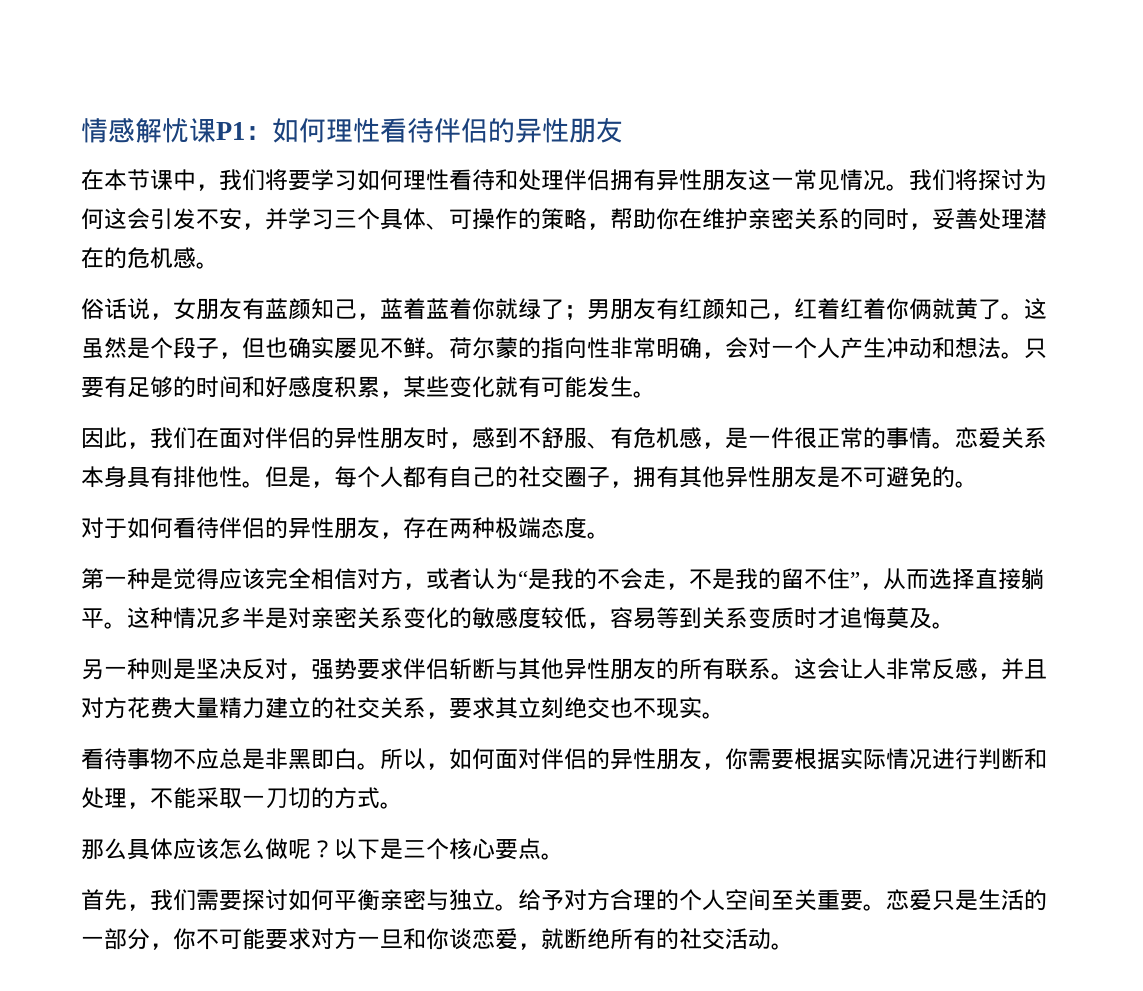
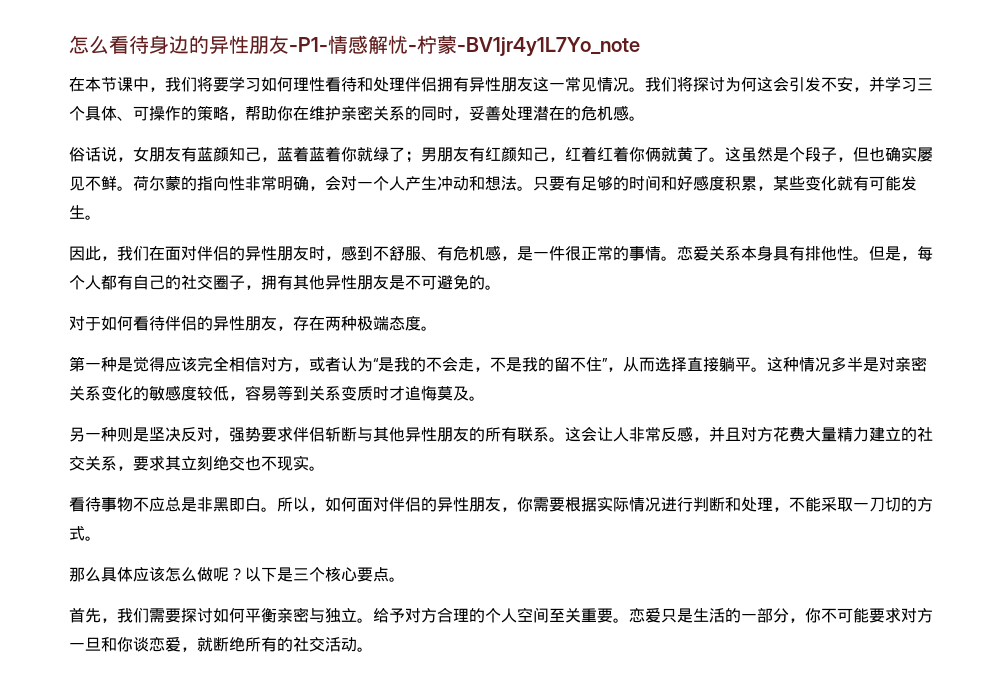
- 情感解忧课P1：如何理性看待伴侣的异性朋友
+ 怎么看待身边的异性朋友-P1-情感解忧-柠蒙-BV1jr4y1L7Yo_note

